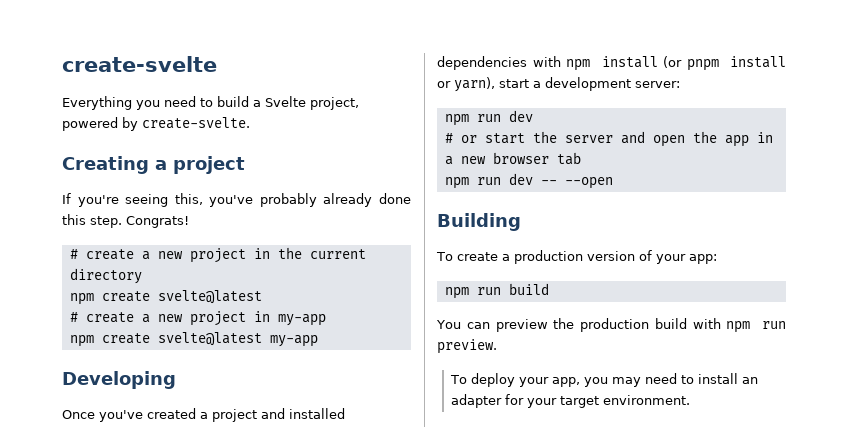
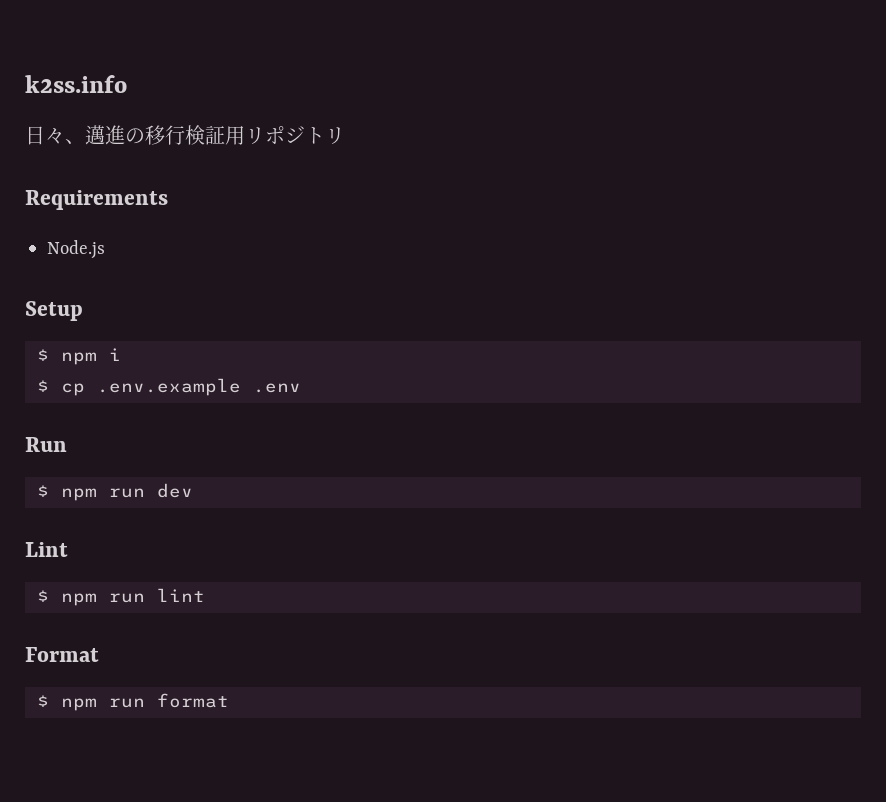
- create-svelte
- Everything you need to build a Svelte project, powered by create-svelte.
- Creating a project
- If you're seeing this, you've probably already done this step. Congrats!
- # create a new project in the current directory
- npm create svelte@latest
- # create a new project in my-app
- npm create svelte@latest my-app
- Developing
- Once you've created a project and installed dependencies with npm install (or pnpm install or yarn), start a development server:
- npm run dev
- # or start the server and open the app in a new browser tab
- npm run dev -- --open
- Building
- To create a production version of your app:
- npm run build
- You can preview the production build with npm run preview.
- To deploy your app, you may need to install an adapter for your target environment.
+ k2ss.info
+ 日々、邁進の移行検証用リポジトリ
+ Requirements
+ Node.js
+ Setup
+ $ npm i
+ $ cp .env.example .env
+ Run
+ $ npm run dev
+ Lint
+ $ npm run lint
+ Format
+ $ npm run format

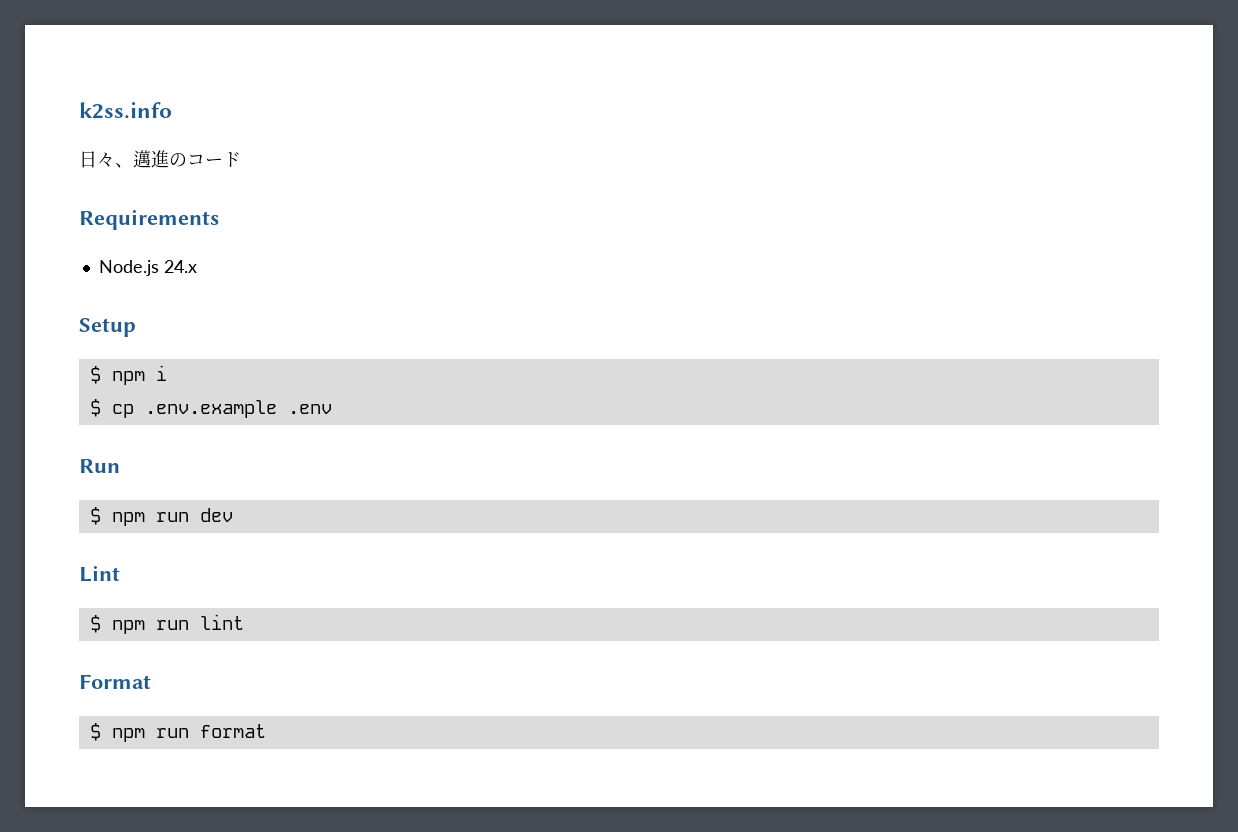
- 日々、邁進の移行検証用リポジトリ
+ 日々、邁進のコード
- Node.js
+ Node.js 24.x

